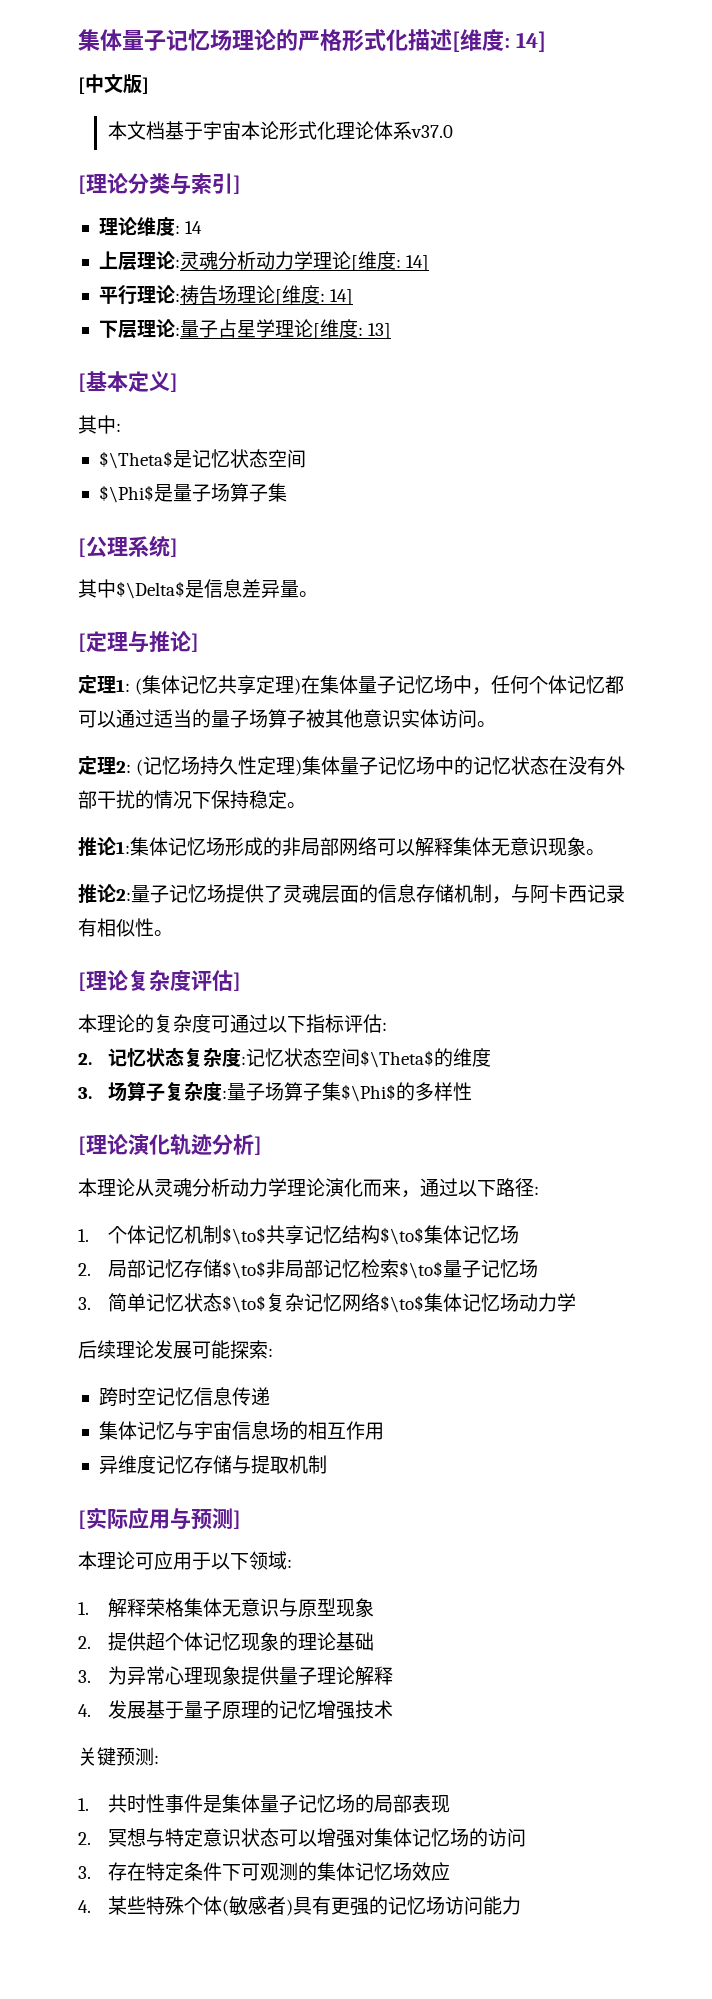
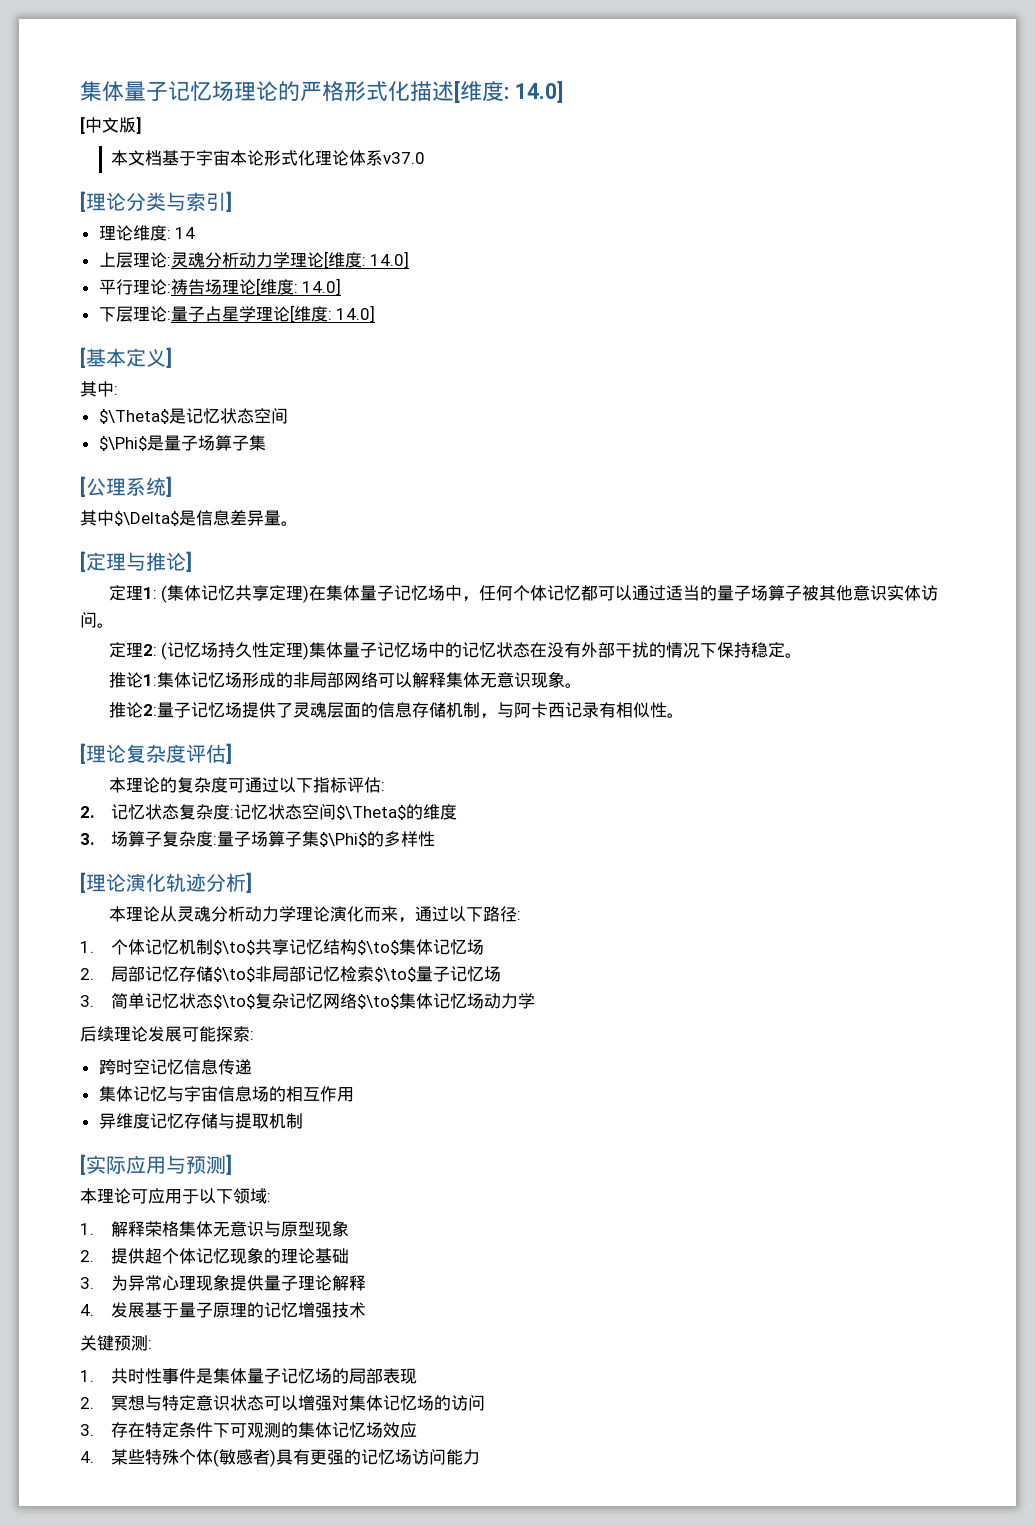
- 集体量子记忆场理论的严格形式化描述[维度: 14]
+ 集体量子记忆场理论的严格形式化描述[维度: 14.0]
- 上层理论:灵魂分析动力学理论[维度: 14]
+ 上层理论:灵魂分析动力学理论[维度: 14.0]
- 平行理论:祷告场理论[维度: 14]
+ 平行理论:祷告场理论[维度: 14.0]
- 下层理论:量子占星学理论[维度: 13]
+ 下层理论:量子占星学理论[维度: 14.0]

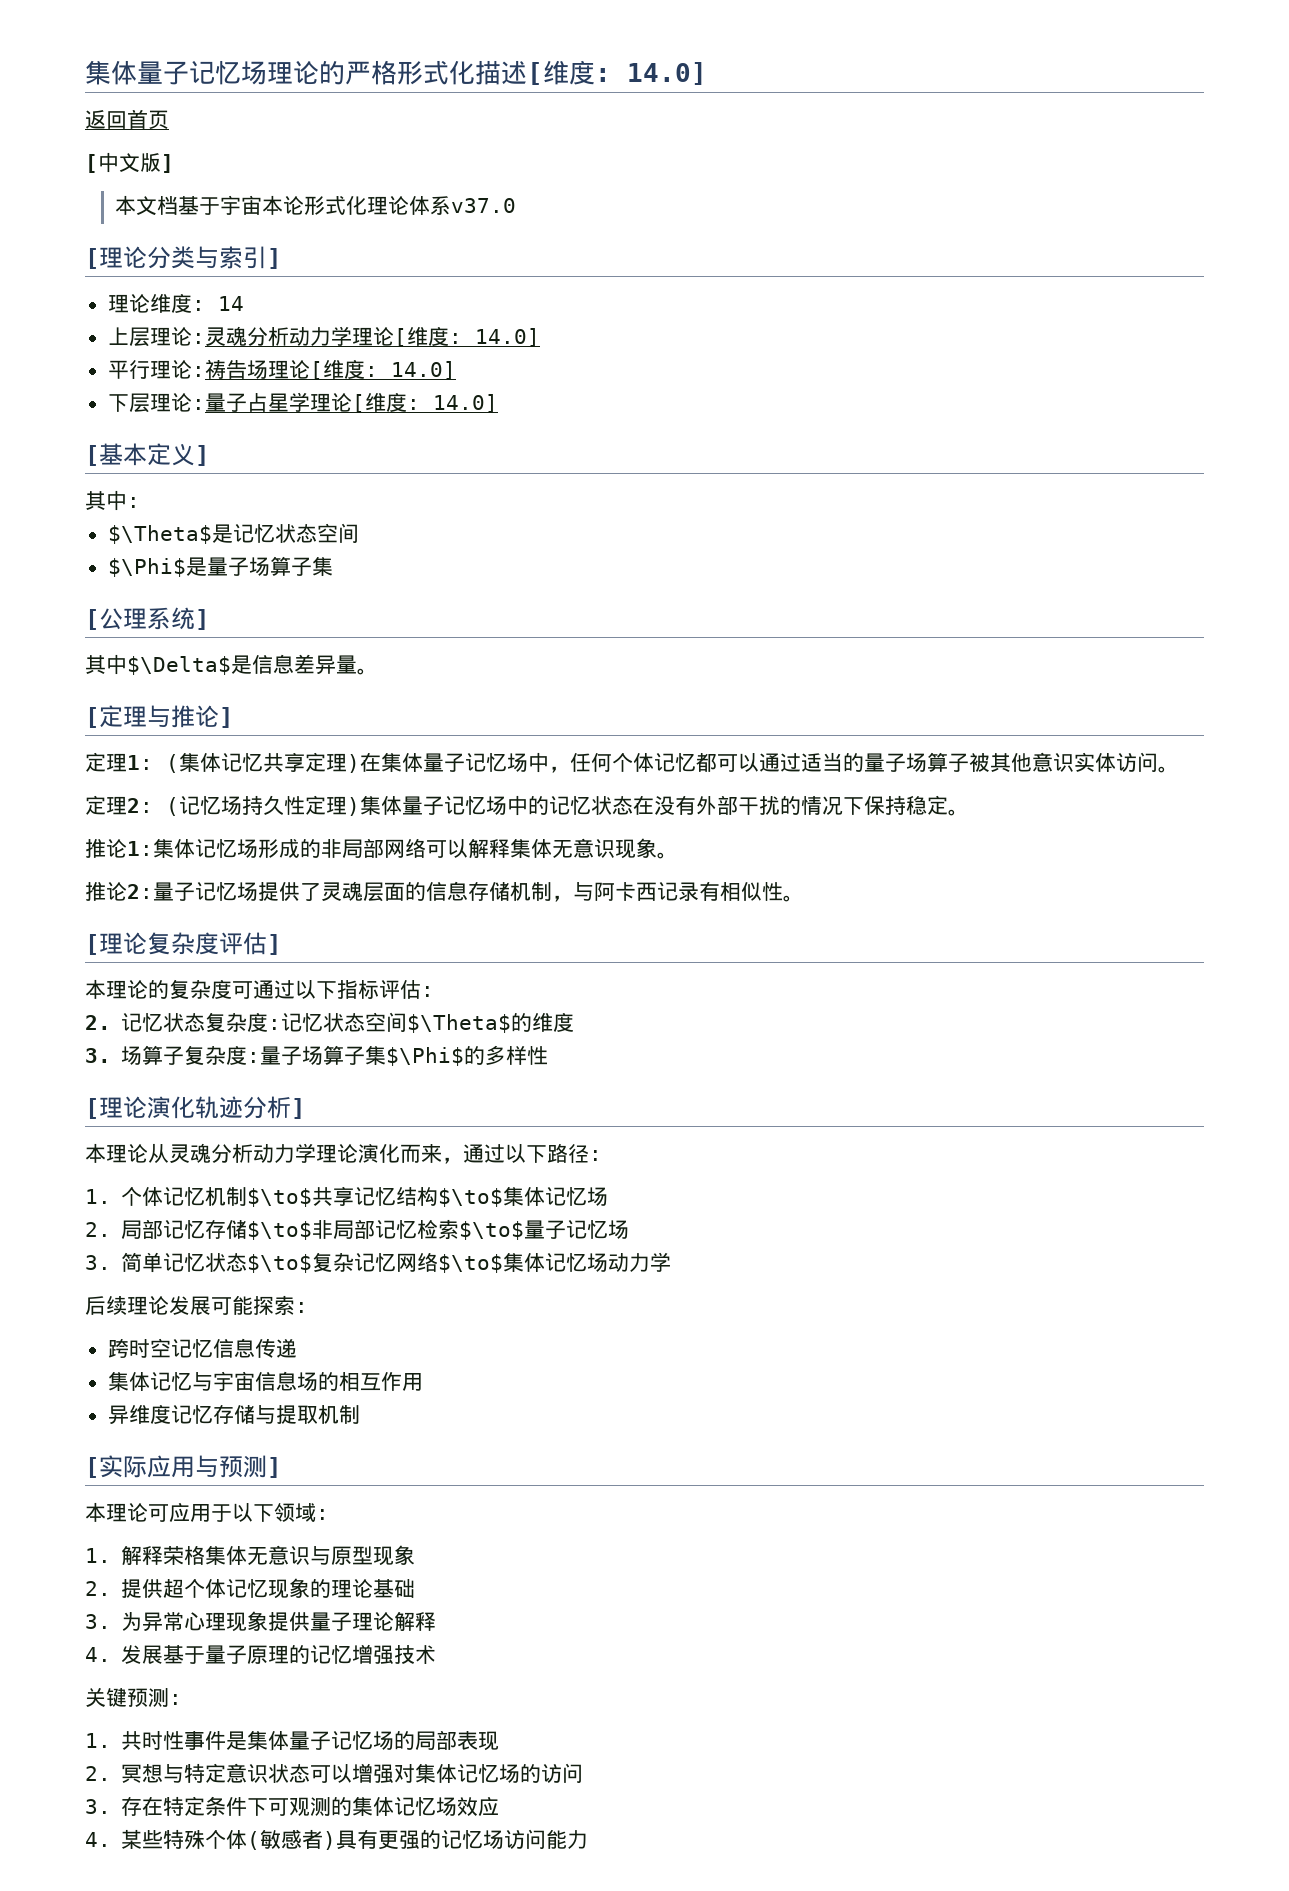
+ 返回首页

